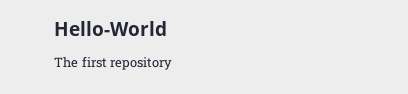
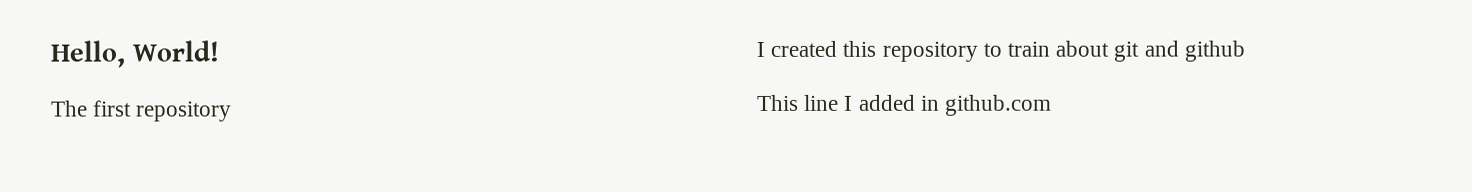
- Hello-World
+ Hello, World!
+ I created this repository to train about git and github
+ This line I added in github.com

